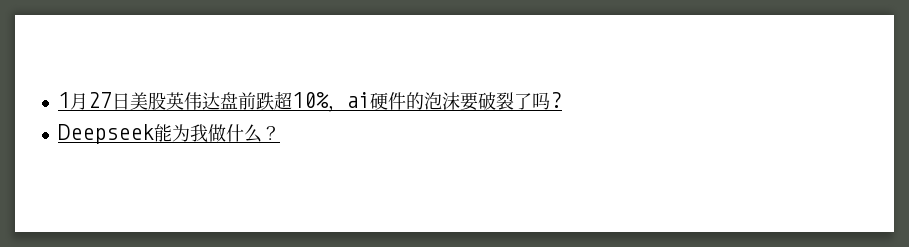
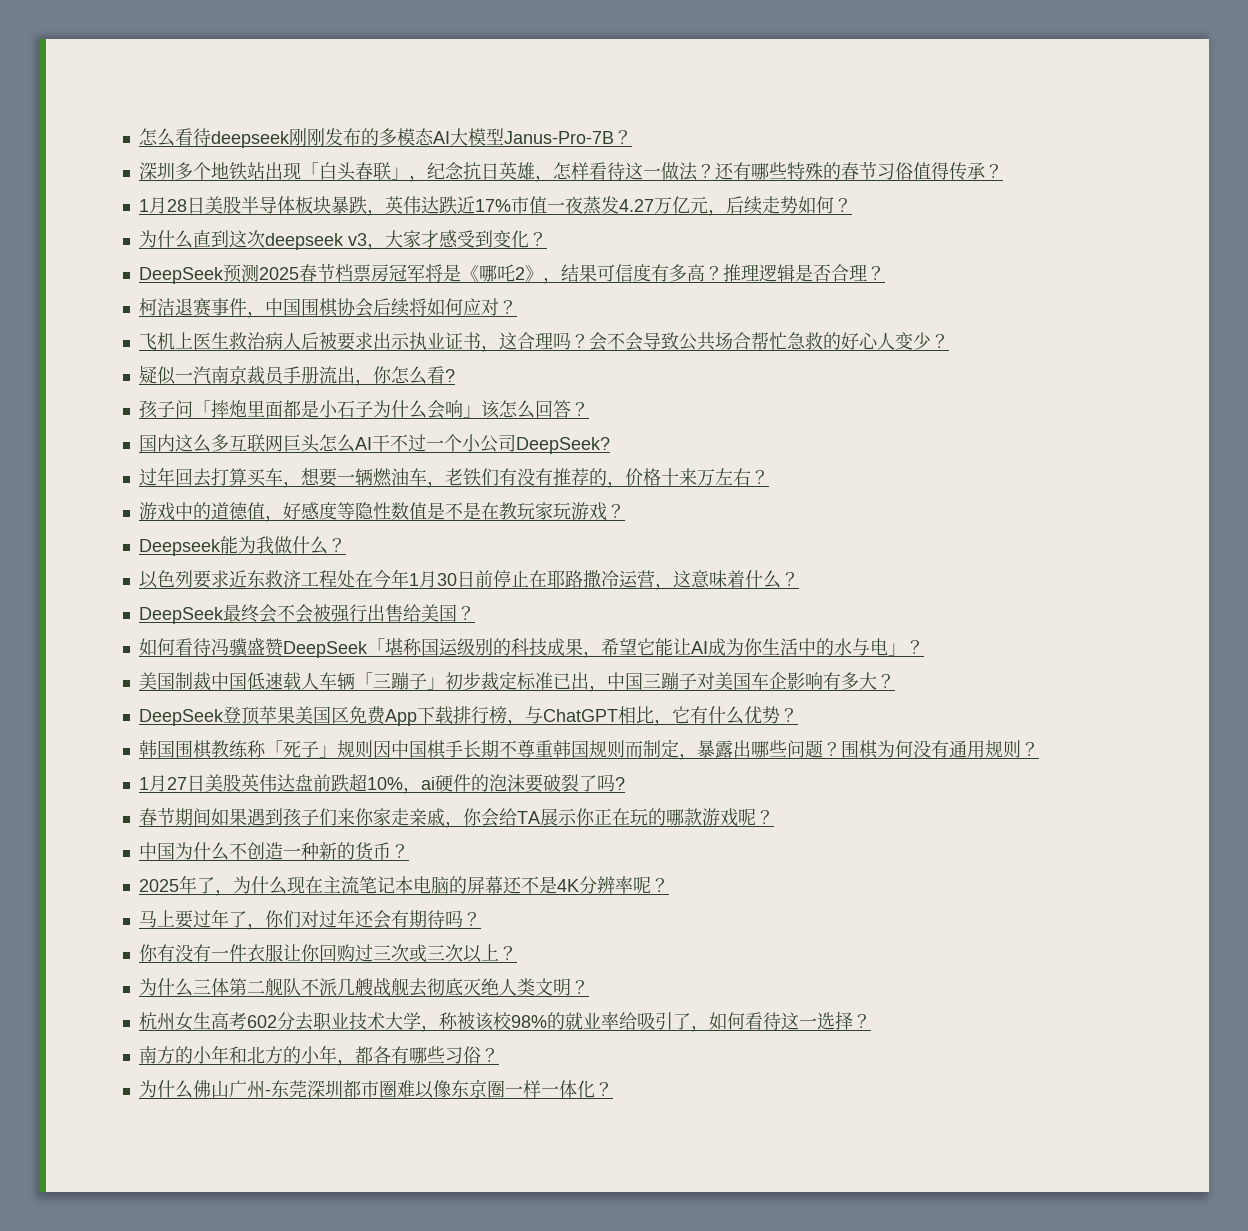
+ 怎么看待deepseek刚刚发布的多模态AI大模型Janus-Pro-7B？
+ 深圳多个地铁站出现「白头春联」，纪念抗日英雄，怎样看待这一做法？还有哪些特殊的春节习俗值得传承？
+ 1月28日美股半导体板块暴跌，英伟达跌近17%市值一夜蒸发4.27万亿元，后续走势如何？
+ 为什么直到这次deepseek v3，大家才感受到变化？
+ DeepSeek预测2025春节档票房冠军将是《哪吒2》，结果可信度有多高？推理逻辑是否合理？
+ 柯洁退赛事件，中国围棋协会后续将如何应对？
+ 飞机上医生救治病人后被要求出示执业证书，这合理吗？会不会导致公共场合帮忙急救的好心人变少？
+ 疑似一汽南京裁员手册流出，你怎么看?
+ 孩子问「摔炮里面都是小石子为什么会响」该怎么回答？
+ 国内这么多互联网巨头怎么AI干不过一个小公司DeepSeek?
+ 过年回去打算买车，想要一辆燃油车，老铁们有没有推荐的，价格十来万左右？
+ 游戏中的道德值，好感度等隐性数值是不是在教玩家玩游戏？
+ Deepseek能为我做什么？
+ 以色列要求近东救济工程处在今年1月30日前停止在耶路撒冷运营，这意味着什么？
+ DeepSeek最终会不会被强行出售给美国？
+ 如何看待冯骥盛赞DeepSeek「堪称国运级别的科技成果，希望它能让AI成为你生活中的水与电」？
+ 美国制裁中国低速载人车辆「三蹦子」初步裁定标准已出，中国三蹦子对美国车企影响有多大？
+ DeepSeek登顶苹果美国区免费App下载排行榜，与ChatGPT相比，它有什么优势？
+ 韩国围棋教练称「死子」规则因中国棋手长期不尊重韩国规则而制定，暴露出哪些问题？围棋为何没有通用规则？
- Deepseek能为我做什么？
+ 春节期间如果遇到孩子们来你家走亲戚，你会给TA展示你正在玩的哪款游戏呢？
+ 中国为什么不创造一种新的货币？
+ 2025年了，为什么现在主流笔记本电脑的屏幕还不是4K分辨率呢？
+ 马上要过年了，你们对过年还会有期待吗？
+ 你有没有一件衣服让你回购过三次或三次以上？
+ 为什么三体第二舰队不派几艘战舰去彻底灭绝人类文明？
+ 杭州女生高考602分去职业技术大学，称被该校98%的就业率给吸引了，如何看待这一选择？
+ 南方的小年和北方的小年，都各有哪些习俗？
+ 为什么佛山广州-东莞深圳都市圈难以像东京圈一样一体化？

